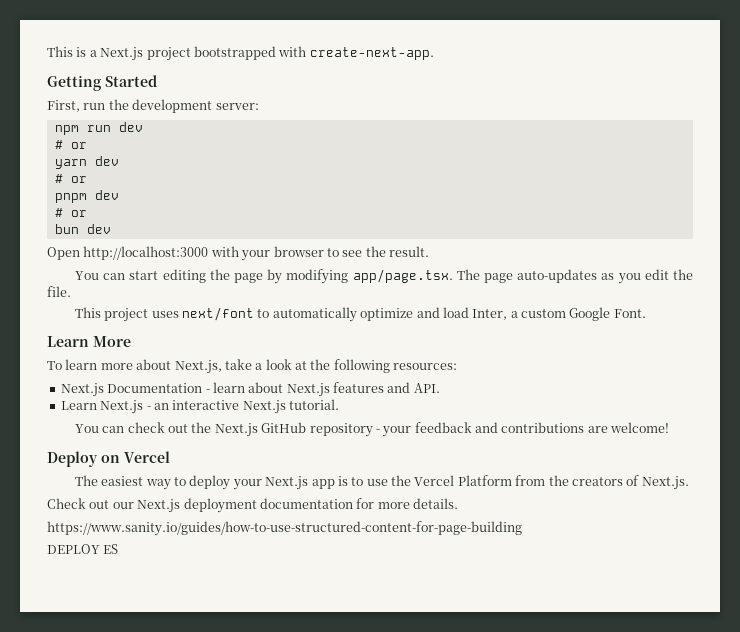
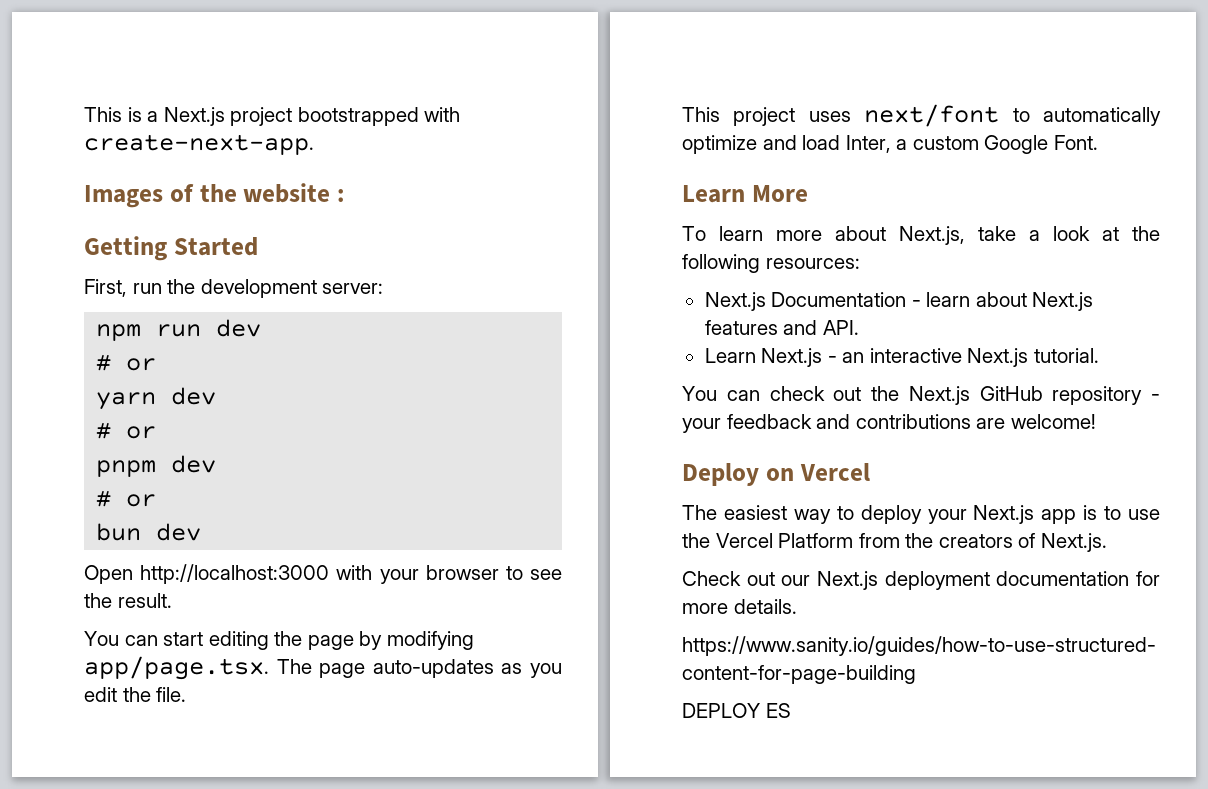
+ Images of the website :

